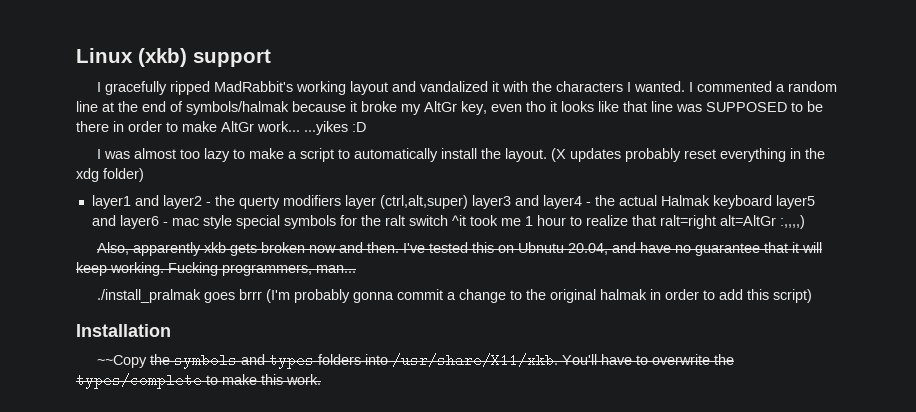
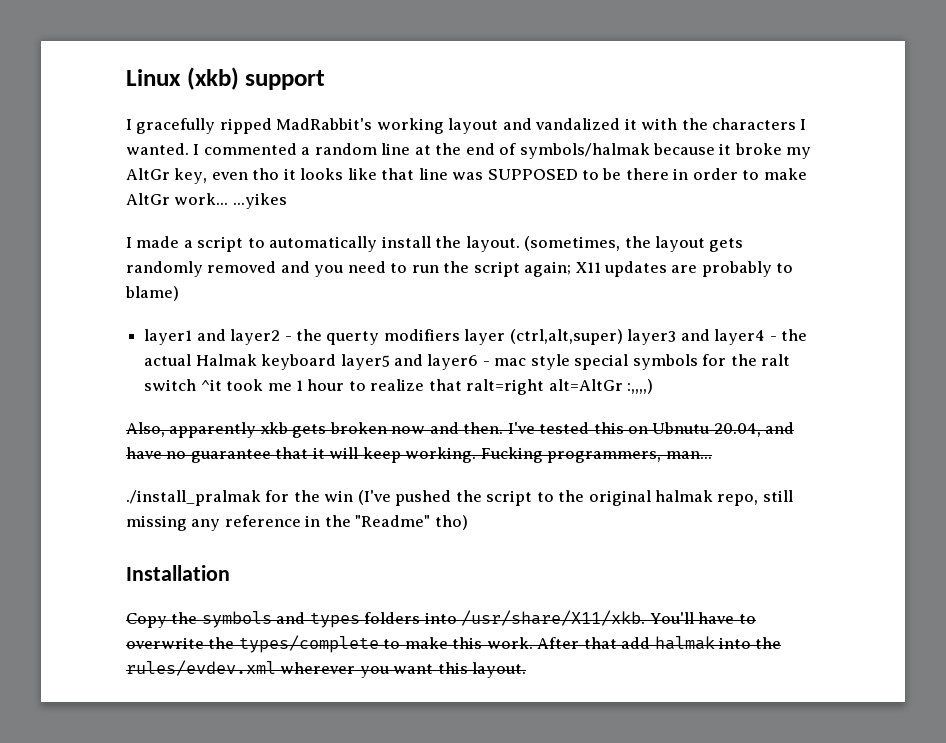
- I commented a random line at the end of symbols/halmak because it broke my AltGr key, even tho it looks like that line was SUPPOSED to be there in order to make AltGr work... ...yikes :D
- I was almost too lazy to make a script to automatically install the layout.
+ I commented a random line at the end of symbols/halmak because it broke my AltGr key, even tho it looks like that line was SUPPOSED to be there in order to make AltGr work... ...yikes
+ I made a script to automatically install the layout.
- (X updates probably reset everything in the xdg folder)
+ (sometimes, the layout gets randomly removed and you need to run the script again; X11 updates are probably to blame)
- ./install_pralmak goes brrr (I'm probably gonna commit a change to the original halmak in order to add this script)
+ ./install_pralmak for the win (I've pushed the script to the original halmak repo, still missing any reference in the "Readme" tho)
- ~~Copy the symbols and types folders into /usr/share/X11/xkb.
+ Copy the symbols and types folders into /usr/share/X11/xkb.
+ After that add halmak into the rules/evdev.xml wherever you want this layout.

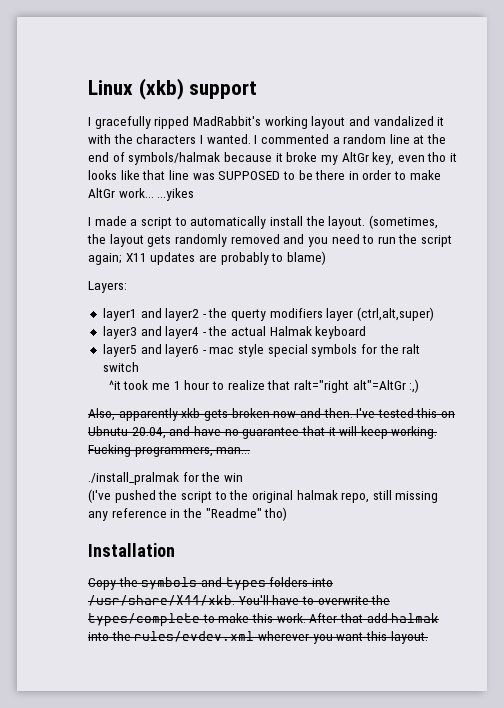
+ Layers:
- layer1 and layer2 - the querty modifiers layer (ctrl,alt,super) layer3 and layer4 - the actual Halmak keyboard layer5 and layer6 - mac style special symbols for the ralt switch ^it took me 1 hour to realize that ralt=right alt=AltGr :,,,,)
+ layer1 and layer2 - the querty modifiers layer (ctrl,alt,super)
+ layer3 and layer4 - the actual Halmak keyboard
+ layer5 and layer6 - mac style special symbols for the ralt switch
+ ^it took me 1 hour to realize that ralt="right alt"=AltGr :,)
- ./install_pralmak for the win (I've pushed the script to the original halmak repo, still missing any reference in the "Readme" tho)
+ ./install_pralmak for the win
+ (I've pushed the script to the original halmak repo, still missing any reference in the "Readme" tho)

